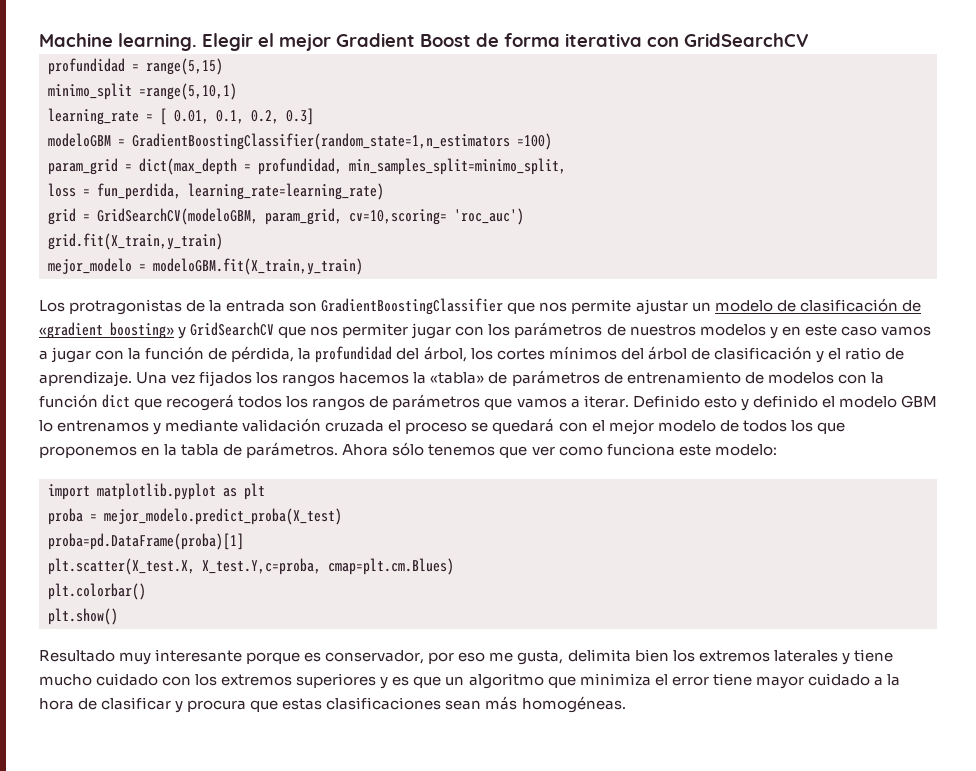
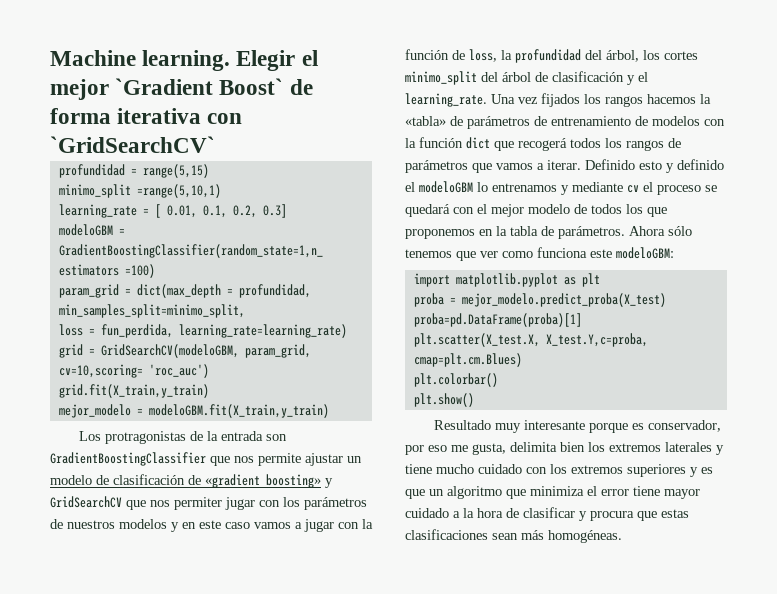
- Elegir el mejor Gradient Boost de forma iterativa con GridSearchCV
+ Elegir el mejor `Gradient Boost` de forma iterativa con `GridSearchCV`
- Los protragonistas de la entrada son GradientBoostingClassifier que nos permite ajustar un modelo de clasificación de «gradient boosting» y GridSearchCV que nos permiter jugar con los parámetros de nuestros modelos y en este caso vamos a jugar con la función de pérdida, la profundidad del árbol, los cortes mínimos del árbol de clasificación y el ratio de aprendizaje.
+ Los protragonistas de la entrada son GradientBoostingClassifier que nos permite ajustar un modelo de clasificación de «gradient boosting» y GridSearchCV que nos permiter jugar con los parámetros de nuestros modelos y en este caso vamos a jugar con la función de loss, la profundidad del árbol, los cortes minimo_split del árbol de clasificación y el learning_rate.
- Definido esto y definido el modelo GBM lo entrenamos y mediante validación cruzada el proceso se quedará con el mejor modelo de todos los que proponemos en la tabla de parámetros.
+ Definido esto y definido el modeloGBM lo entrenamos y mediante cv el proceso se quedará con el mejor modelo de todos los que proponemos en la tabla de parámetros.
- Ahora sólo tenemos que ver como funciona este modelo:
+ Ahora sólo tenemos que ver como funciona este modeloGBM:

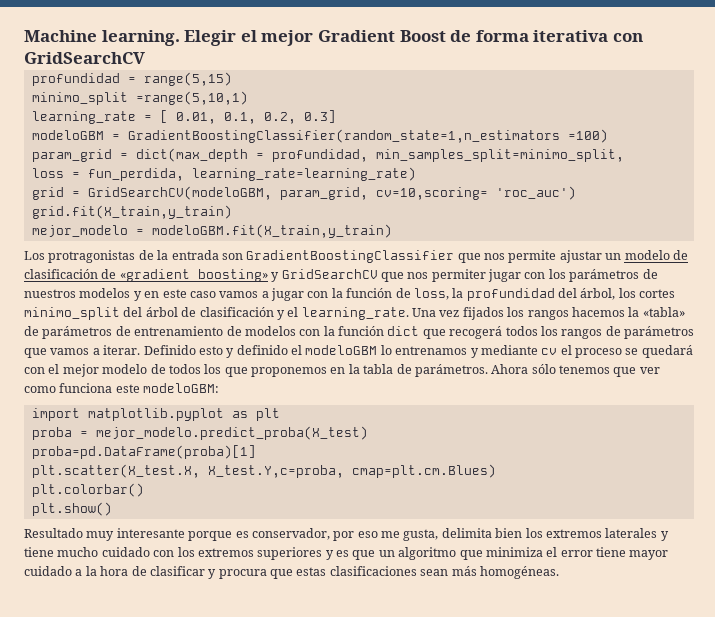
- Elegir el mejor `Gradient Boost` de forma iterativa con `GridSearchCV`
+ Elegir el mejor Gradient Boost de forma iterativa con GridSearchCV

